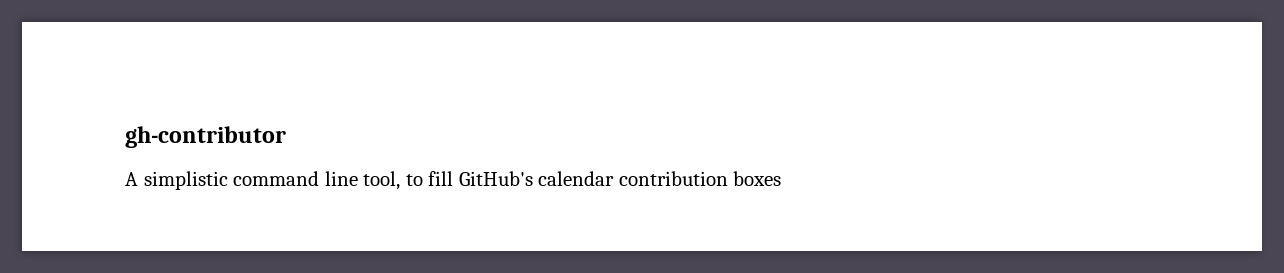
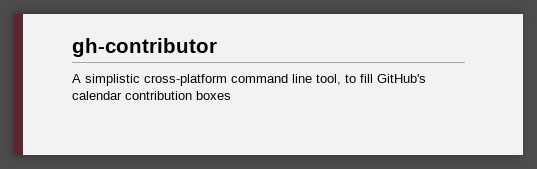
- A simplistic command line tool, to fill GitHub's calendar contribution boxes
+ A simplistic cross-platform command line tool, to fill GitHub's calendar contribution boxes

